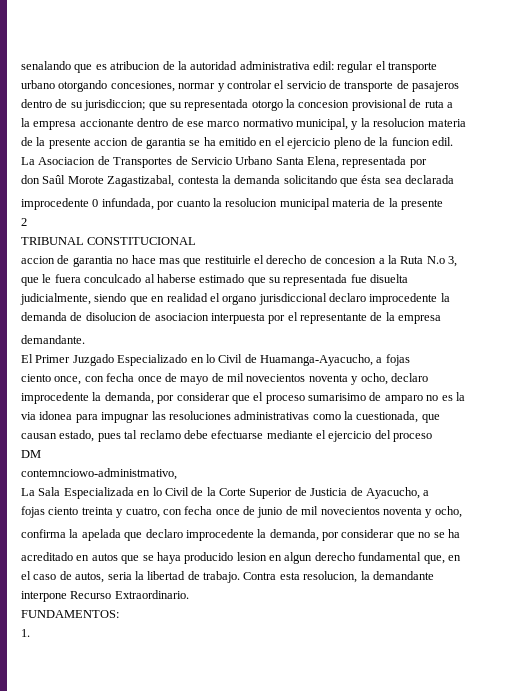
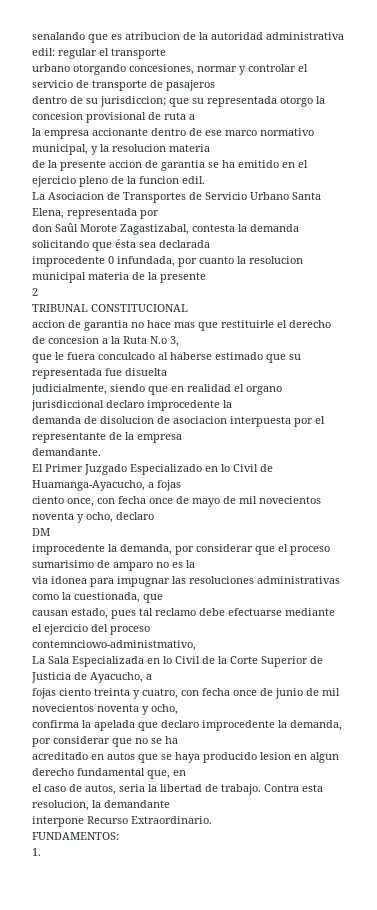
+ DM
- DM

